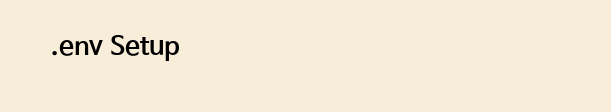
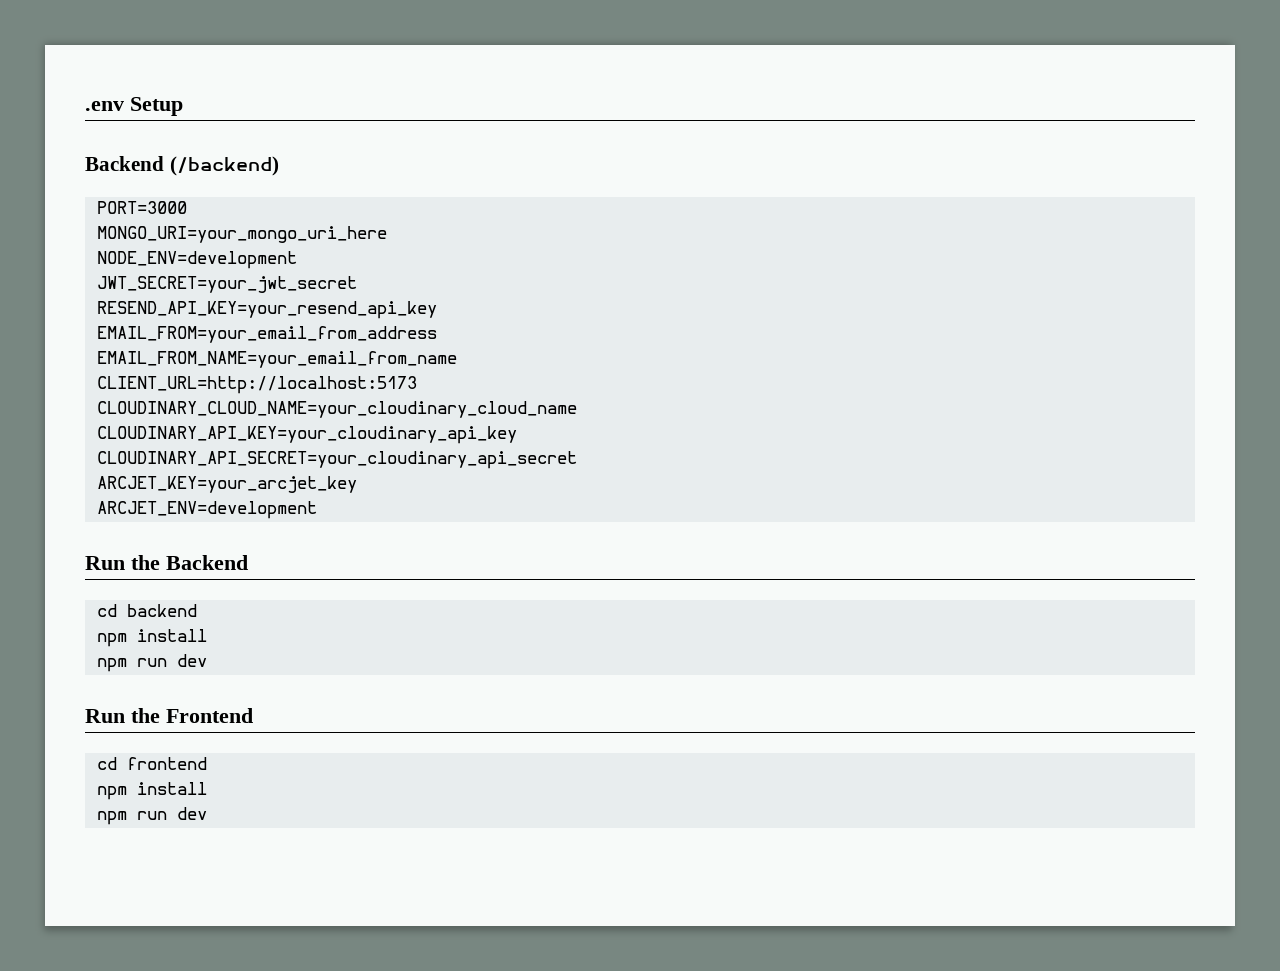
+ Backend (/backend)
+ PORT=3000
+ MONGO_URI=your_mongo_uri_here
+ NODE_ENV=development
+ JWT_SECRET=your_jwt_secret
+ RESEND_API_KEY=your_resend_api_key
+ EMAIL_FROM=your_email_from_address
+ EMAIL_FROM_NAME=your_email_from_name
+ CLIENT_URL=http://localhost:5173
+ CLOUDINARY_CLOUD_NAME=your_cloudinary_cloud_name
+ CLOUDINARY_API_KEY=your_cloudinary_api_key
+ CLOUDINARY_API_SECRET=your_cloudinary_api_secret
+ ARCJET_KEY=your_arcjet_key
+ ARCJET_ENV=development
+ Run the Backend
+ cd backend
+ npm install
+ npm run dev
+ Run the Frontend
+ cd frontend
+ npm install
+ npm run dev

